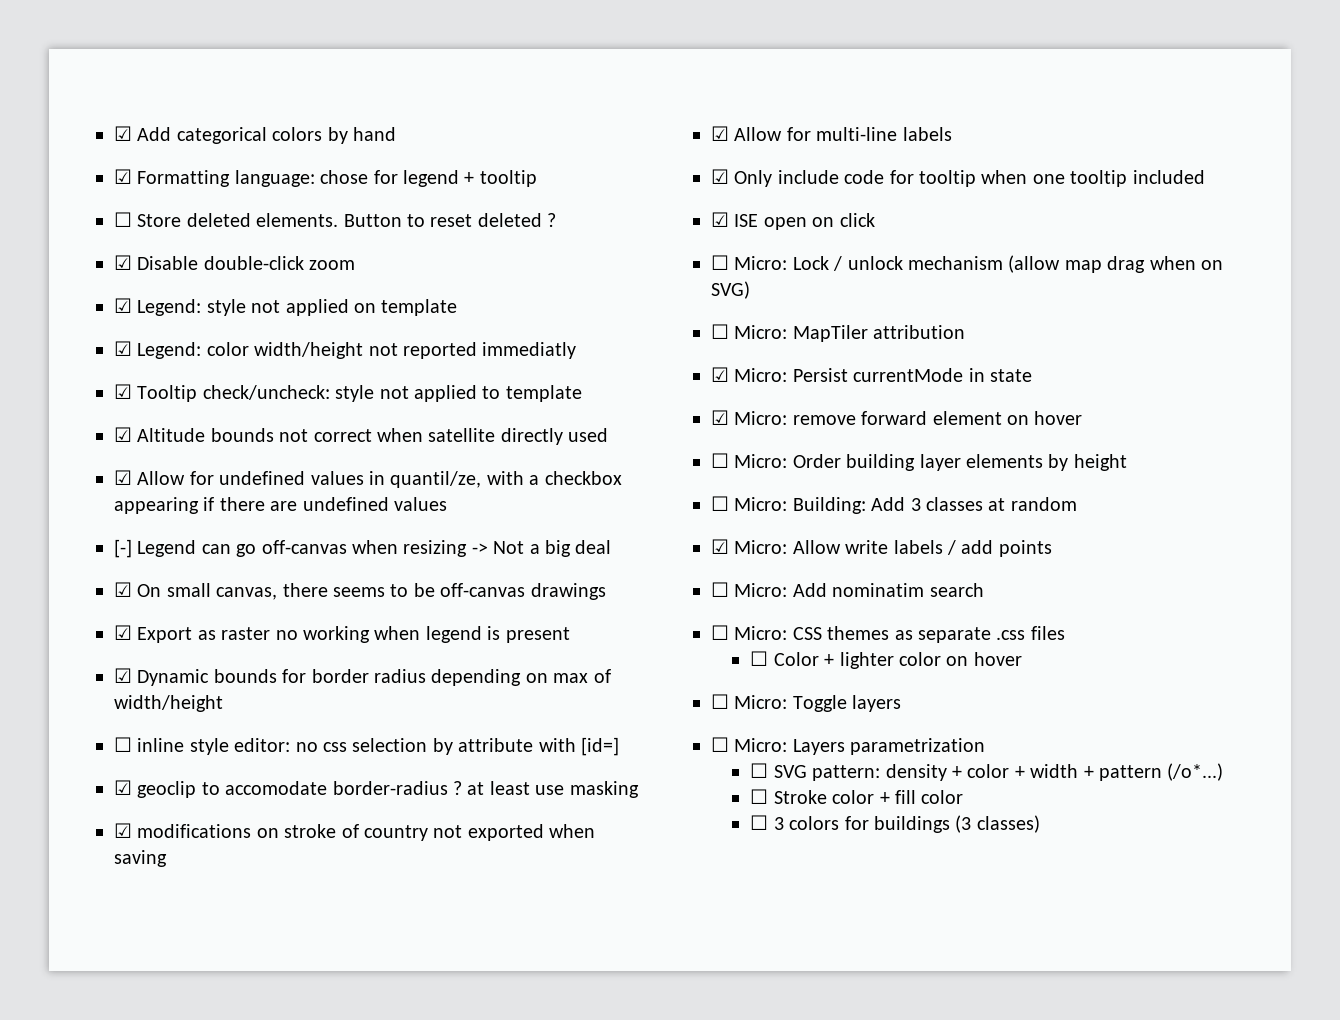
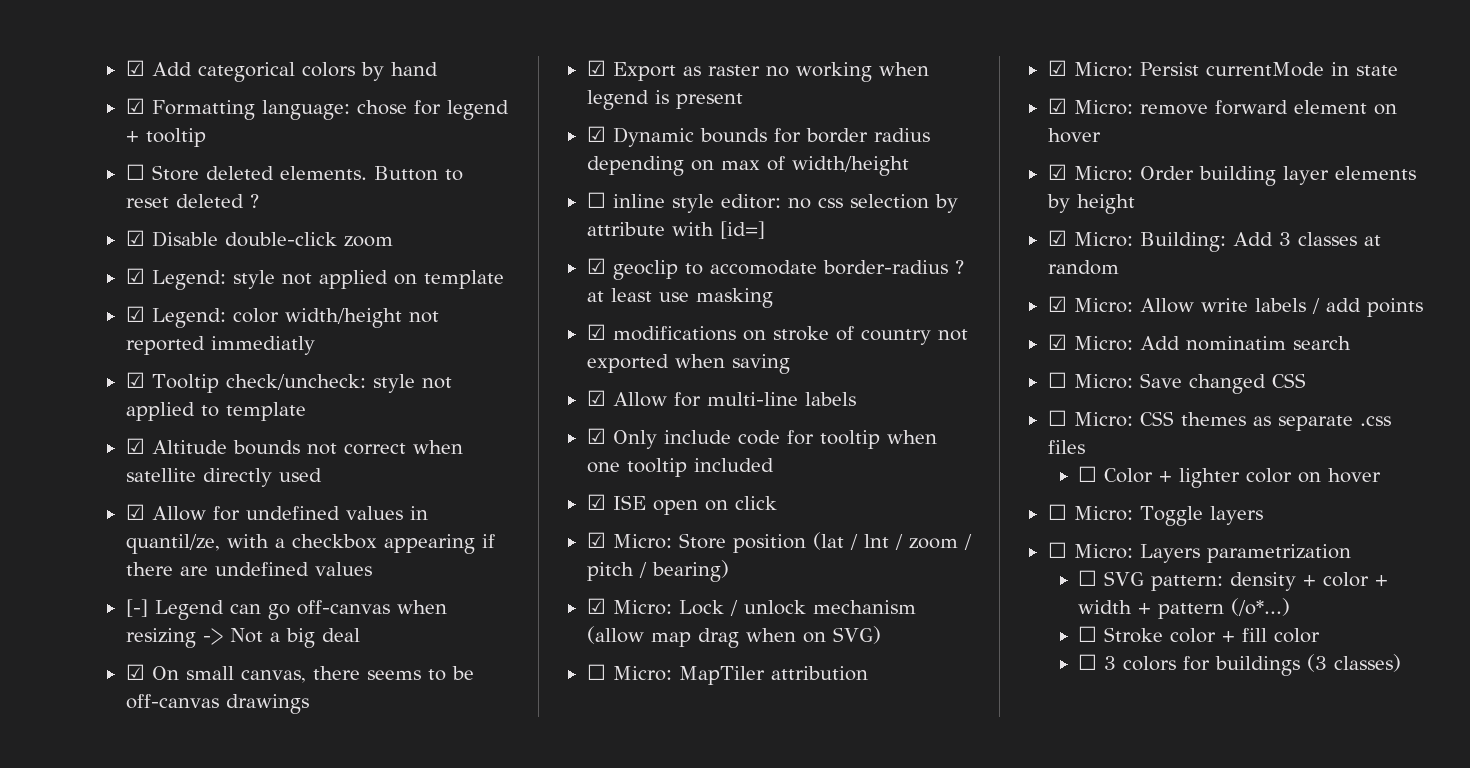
- ☐ Micro: Lock / unlock mechanism (allow map drag when on SVG)
+ ☑ Micro: Store position (lat / lnt / zoom / pitch / bearing)
+ ☑ Micro: Lock / unlock mechanism (allow map drag when on SVG)
- ☐ Micro: Order building layer elements by height
+ ☑ Micro: Order building layer elements by height
- ☐ Micro: Building: Add 3 classes at random
+ ☑ Micro: Building: Add 3 classes at random
- ☐ Micro: Add nominatim search
+ ☑ Micro: Add nominatim search
+ ☐ Micro: Save changed CSS

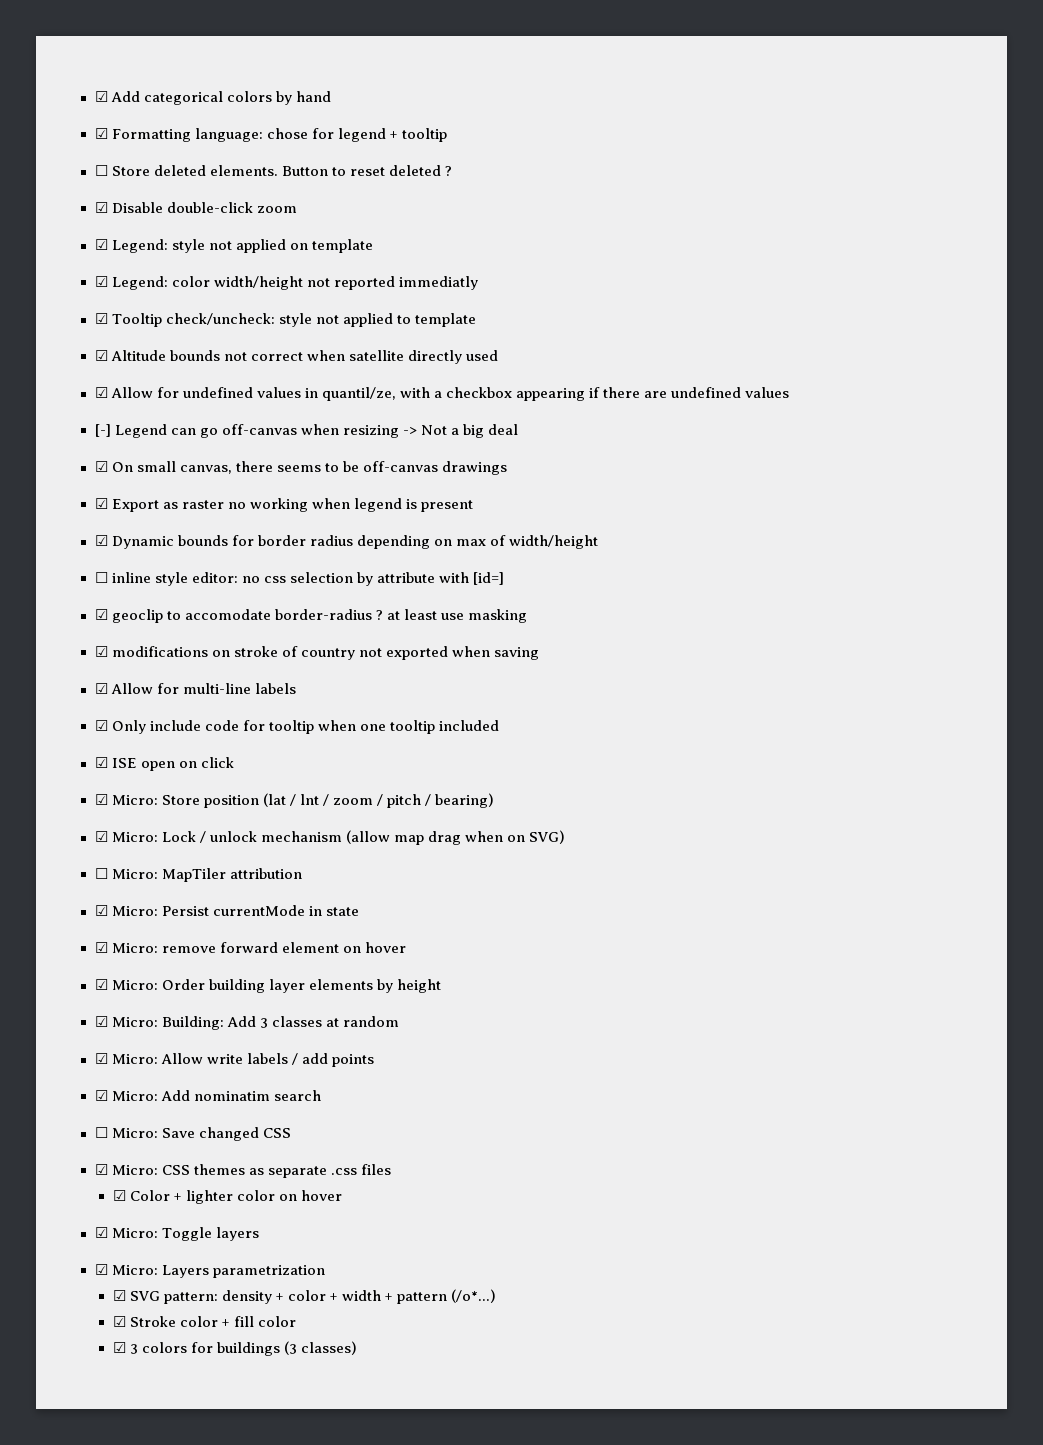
- ☐ Micro: CSS themes as separate .css files
+ ☑ Micro: CSS themes as separate .css files
- ☐ Color + lighter color on hover
+ ☑ Color + lighter color on hover
- ☐ Micro: Toggle layers
+ ☑ Micro: Toggle layers
- ☐ Micro: Layers parametrization
+ ☑ Micro: Layers parametrization
- ☐ SVG pattern: density + color + width + pattern (/o*...)
+ ☑ SVG pattern: density + color + width + pattern (/o*...)
- ☐ Stroke color + fill color
+ ☑ Stroke color + fill color
- ☐ 3 colors for buildings (3 classes)
+ ☑ 3 colors for buildings (3 classes)

